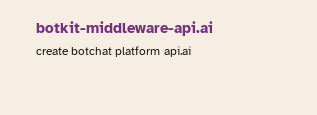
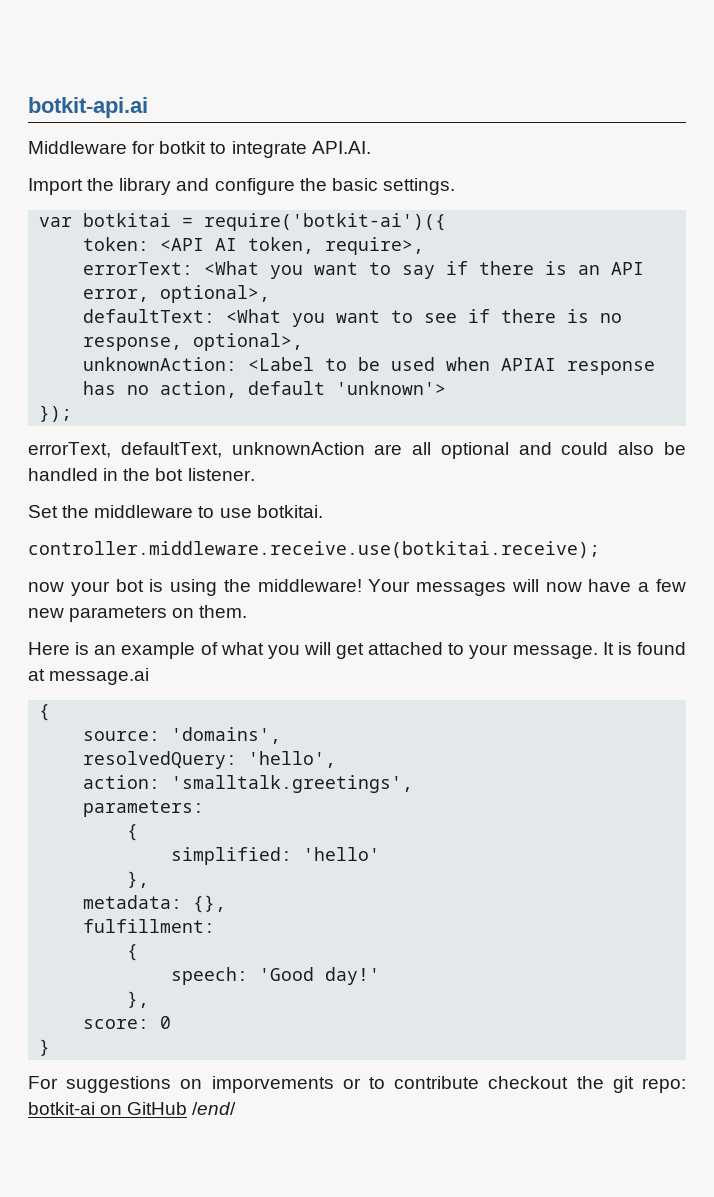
- botkit-middleware-api.ai
- create botchat platform api.ai
+ botkit-api.ai
+ Middleware for botkit to integrate API.AI.
+ Import the library and configure the basic settings.
+ var botkitai = require('botkit-ai')({
+ token: <API AI token, require>,
+ errorText: <What you want to say if there is an API error, optional>,
+ defaultText: <What you want to see if there is no response, optional>,
+ unknownAction: <Label to be used when APIAI response has no action, default 'unknown'>
+ });
+ errorText, defaultText, unknownAction are all optional and could also be handled in the bot listener.
+ Set the middleware to use botkitai.
+ controller.middleware.receive.use(botkitai.receive);
+ now your bot is using the middleware! Your messages will now have a few new parameters on them.
+ Here is an example of what you will get attached to your message. It is found at message.ai
+ {
+ source: 'domains',
+ resolvedQuery: 'hello',
+ action: 'smalltalk.greetings',
+ parameters:
+ {
+ simplified: 'hello'
+ },
+ metadata: {},
+ fulfillment:
+ {
+ speech: 'Good day!'
+ },
+ score: 0
+ }
+ For suggestions on imporvements or to contribute checkout the git repo: botkit-ai on GitHub /end/

